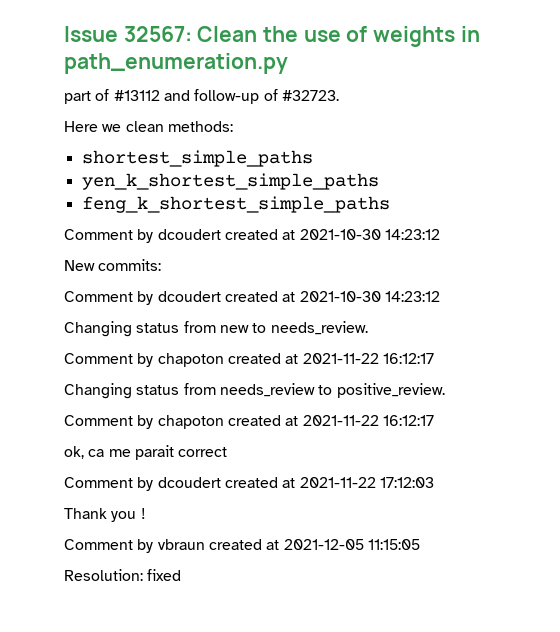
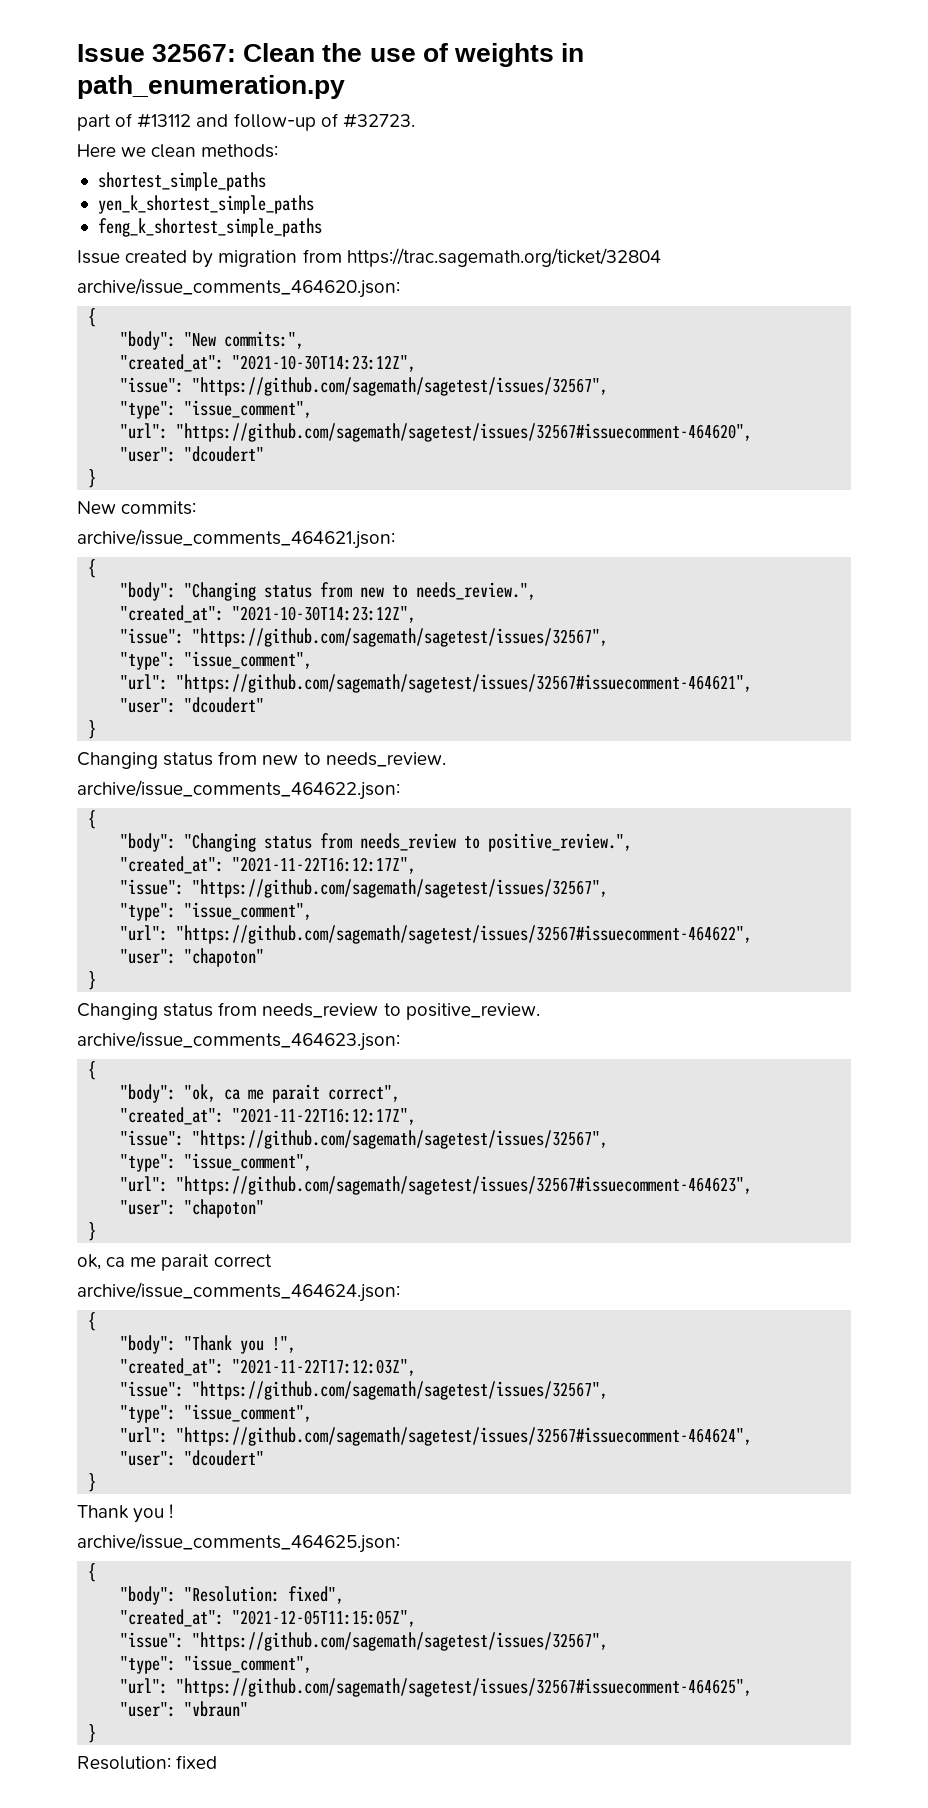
  feng_k_shortest_simple_paths
- Comment by dcoudert created at 2021-10-30 14:23:12
+ Issue created by migration from https://trac.sagemath.org/ticket/32804
+ archive/issue_comments_464620.json:
+ {
+ "body": "New commits:",
+ "created_at": "2021-10-30T14:23:12Z",
+ "issue": "https://github.com/sagemath/sagetest/issues/32567",
+ "type": "issue_comment",
+ "url": "https://github.com/sagemath/sagetest/issues/32567#issuecomment-464620",
+ "user": "dcoudert"
+ }
  New commits:
- Comment by dcoudert created at 2021-10-30 14:23:12
+ archive/issue_comments_464621.json:
+ {
+ "body": "Changing status from new to needs_review.",
+ "created_at": "2021-10-30T14:23:12Z",
+ "issue": "https://github.com/sagemath/sagetest/issues/32567",
+ "type": "issue_comment",
+ "url": "https://github.com/sagemath/sagetest/issues/32567#issuecomment-464621",
+ "user": "dcoudert"
+ }
  Changing status from new to needs_review.
- Comment by chapoton created at 2021-11-22 16:12:17
+ archive/issue_comments_464622.json:
+ {
+ "body": "Changing status from needs_review to positive_review.",
+ "created_at": "2021-11-22T16:12:17Z",
+ "issue": "https://github.com/sagemath/sagetest/issues/32567",
+ "type": "issue_comment",
+ "url": "https://github.com/sagemath/sagetest/issues/32567#issuecomment-464622",
+ "user": "chapoton"
+ }
  Changing status from needs_review to positive_review.
- Comment by chapoton created at 2021-11-22 16:12:17
+ archive/issue_comments_464623.json:
+ {
+ "body": "ok, ca me parait correct",
+ "created_at": "2021-11-22T16:12:17Z",
+ "issue": "https://github.com/sagemath/sagetest/issues/32567",
+ "type": "issue_comment",
+ "url": "https://github.com/sagemath/sagetest/issues/32567#issuecomment-464623",
+ "user": "chapoton"
+ }
- Comment by dcoudert created at 2021-11-22 17:12:03
+ archive/issue_comments_464624.json:
+ {
+ "body": "Thank you !",
+ "created_at": "2021-11-22T17:12:03Z",
+ "issue": "https://github.com/sagemath/sagetest/issues/32567",
+ "type": "issue_comment",
+ "url": "https://github.com/sagemath/sagetest/issues/32567#issuecomment-464624",
+ "user": "dcoudert"
+ }
  Thank you !
- Comment by vbraun created at 2021-12-05 11:15:05
+ archive/issue_comments_464625.json:
+ {
+ "body": "Resolution: fixed",
+ "created_at": "2021-12-05T11:15:05Z",
+ "issue": "https://github.com/sagemath/sagetest/issues/32567",
+ "type": "issue_comment",
+ "url": "https://github.com/sagemath/sagetest/issues/32567#issuecomment-464625",
+ "user": "vbraun"
+ }

